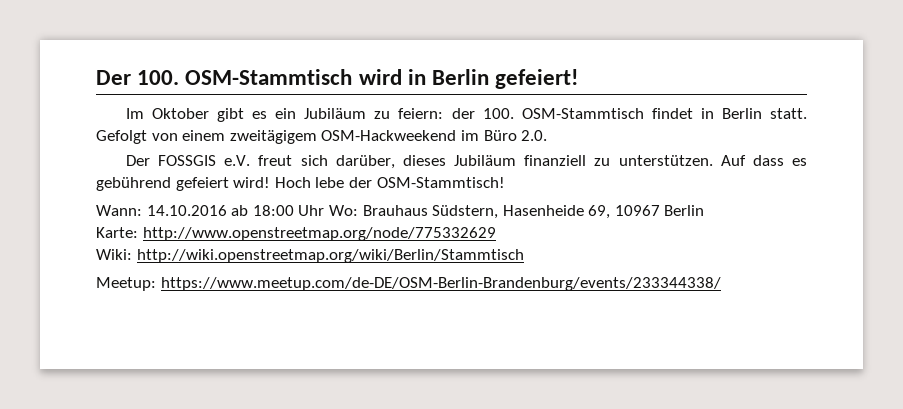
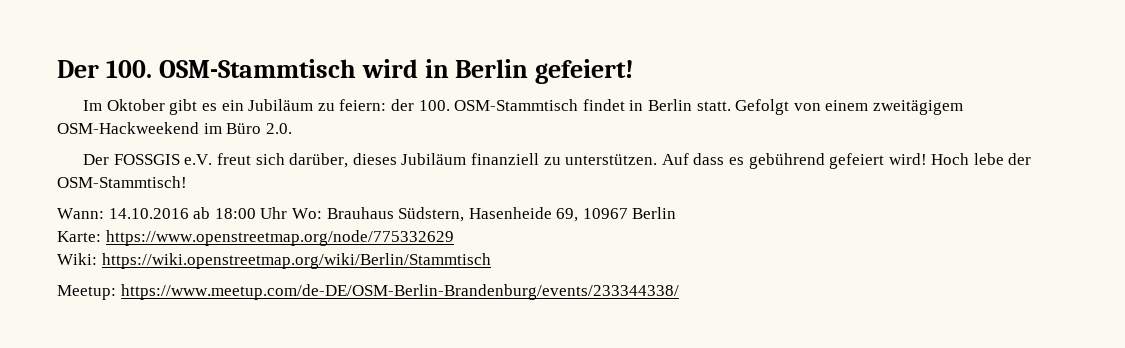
- Karte: http://www.openstreetmap.org/node/775332629
+ Karte: https://www.openstreetmap.org/node/775332629
- Wiki: http://wiki.openstreetmap.org/wiki/Berlin/Stammtisch
+ Wiki: https://wiki.openstreetmap.org/wiki/Berlin/Stammtisch

